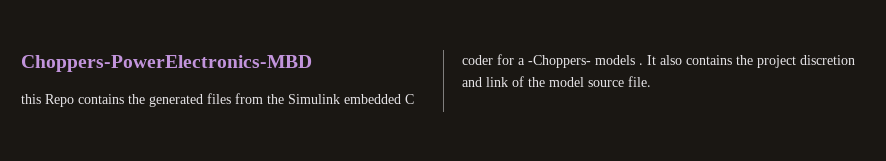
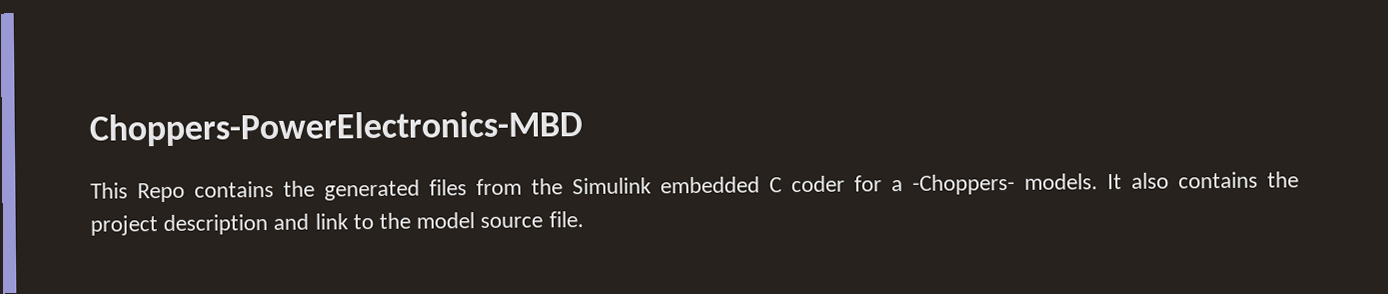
- this Repo contains the generated files from the Simulink embedded C coder for a -Choppers- models .
+ This Repo contains the generated files from the Simulink embedded C coder for a -Choppers- models.
- It also contains the project discretion and link of the model source file.
+ It also contains the project description and link to the model source file.

